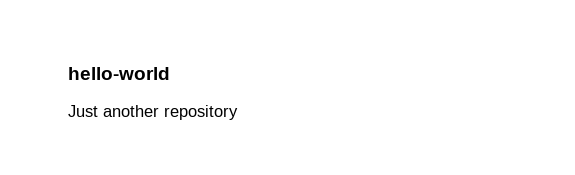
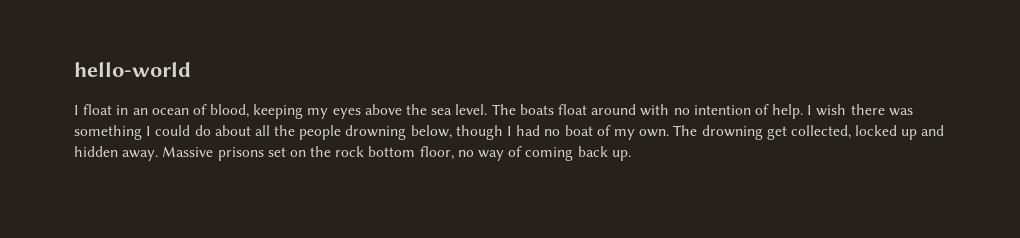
- Just another repository
+ I float in an ocean of blood, keeping my eyes above the sea level. The boats float around with no intention of help. I wish there was something I could do about all the people drowning below, though I had no boat of my own. The drowning get collected, locked up and hidden away. Massive prisons set on the rock bottom floor, no way of coming back up.

